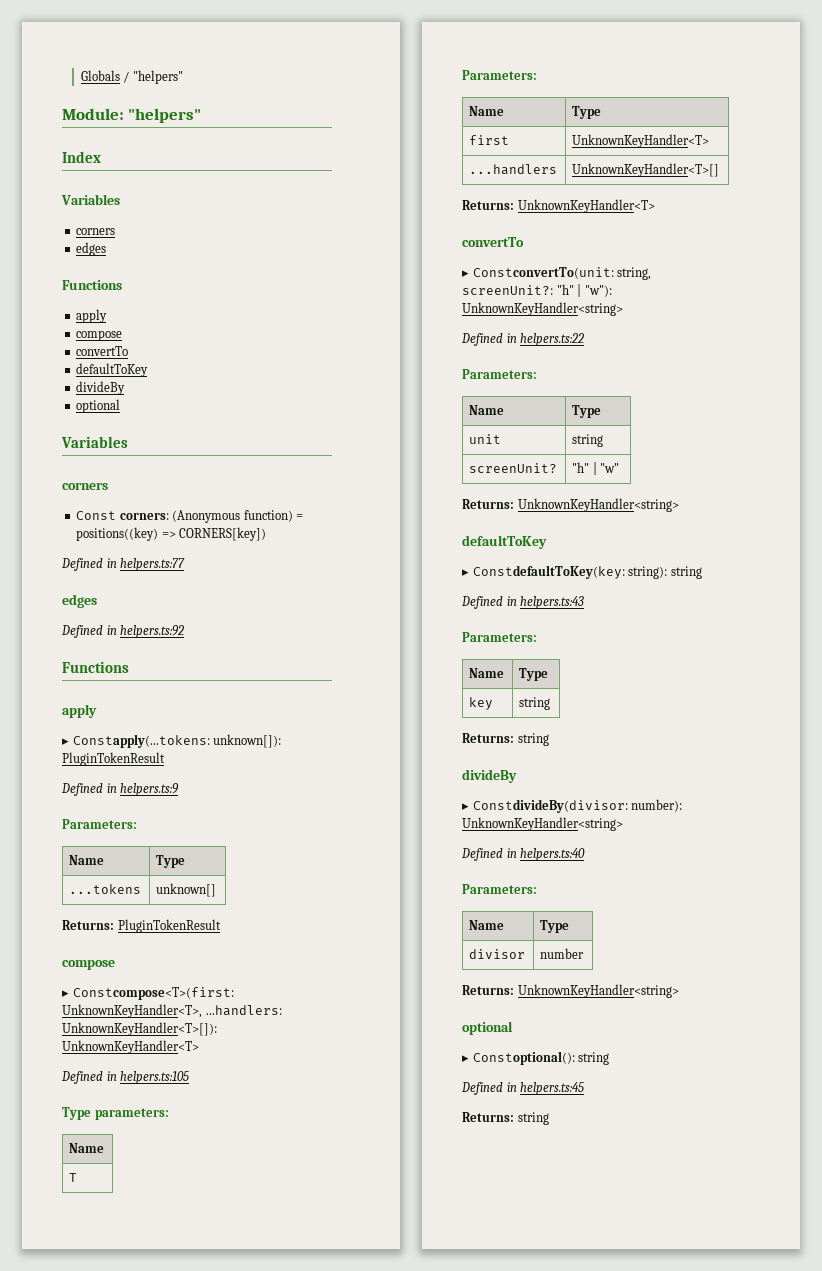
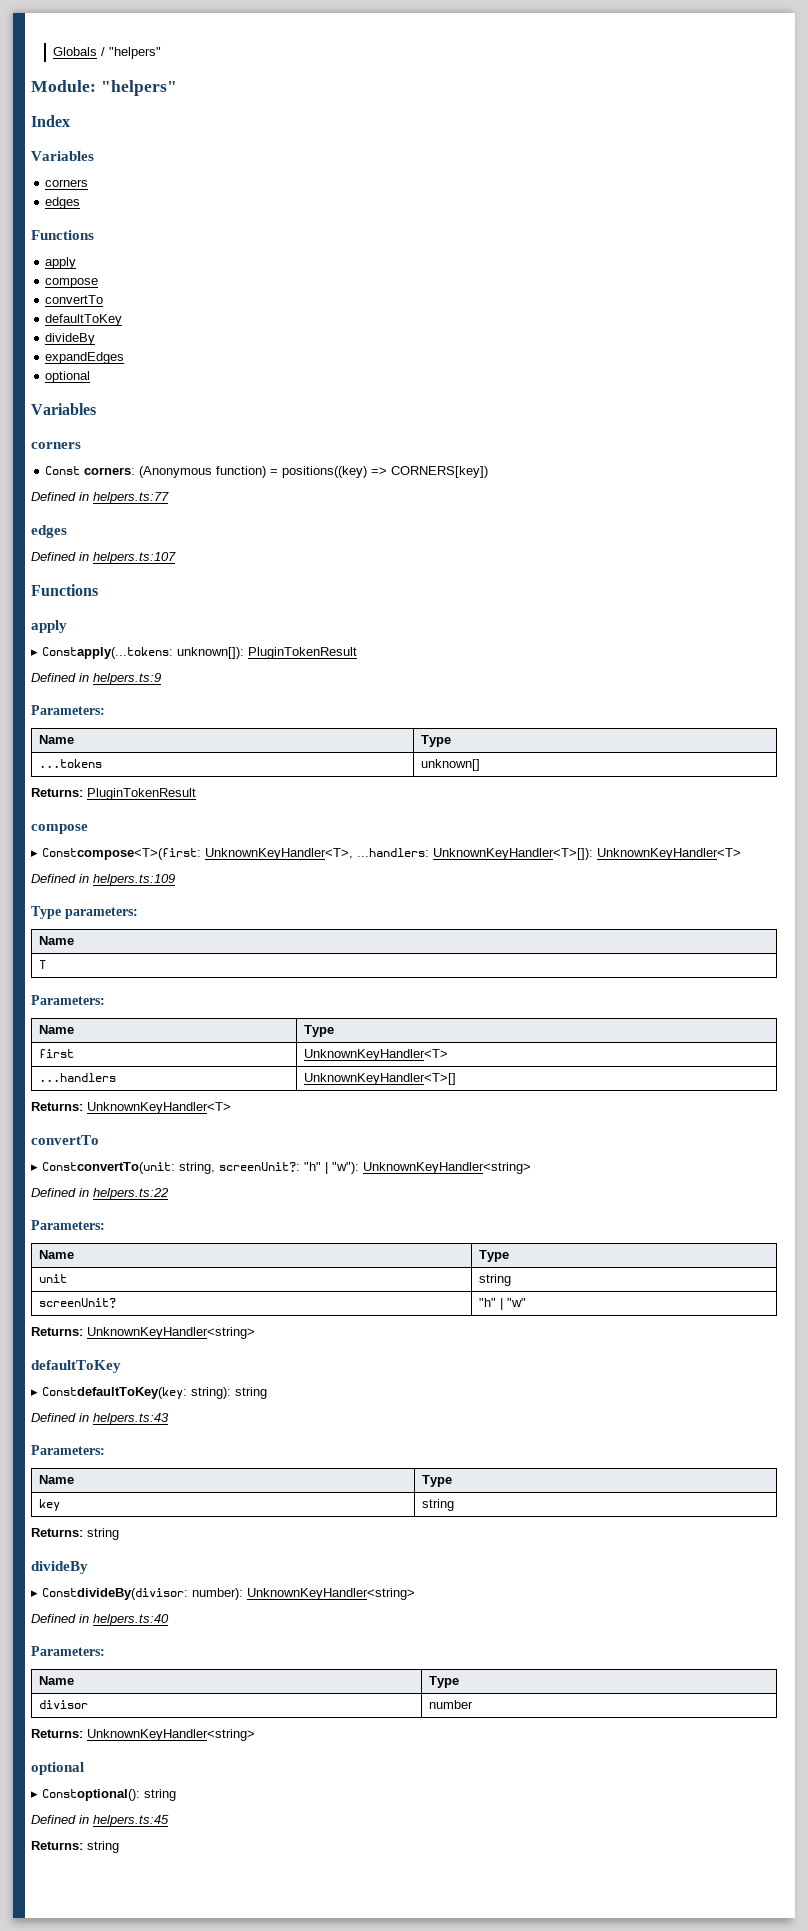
+ expandEdges
- Defined in helpers.ts:92
+ Defined in helpers.ts:107
- Defined in helpers.ts:105
+ Defined in helpers.ts:109

